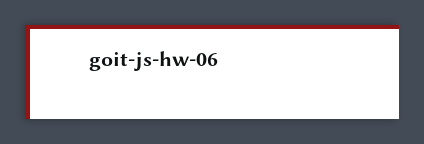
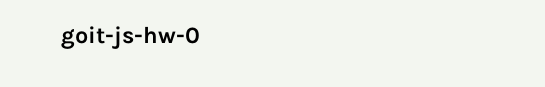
- goit-js-hw-06
+ goit-js-hw-0

